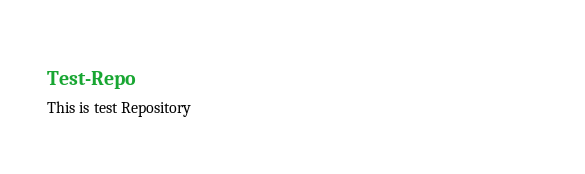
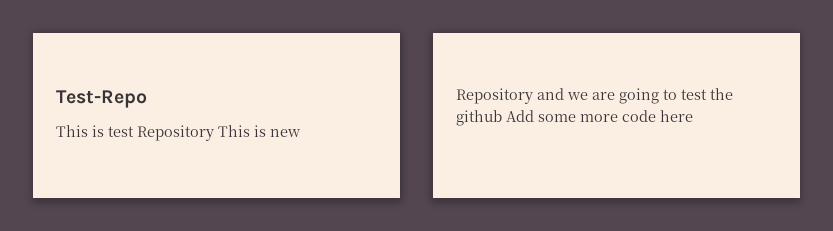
- This is test Repository
+ This is test Repository This is new Repository and we are going to test the github Add some more code here

